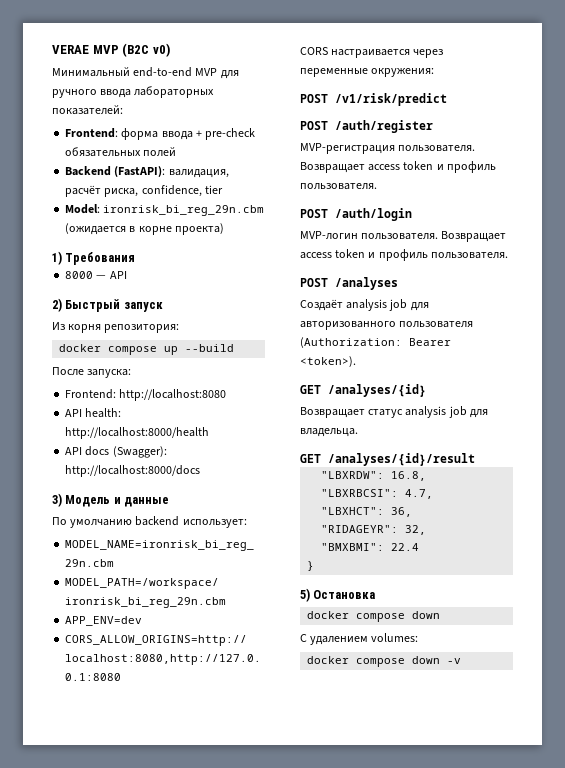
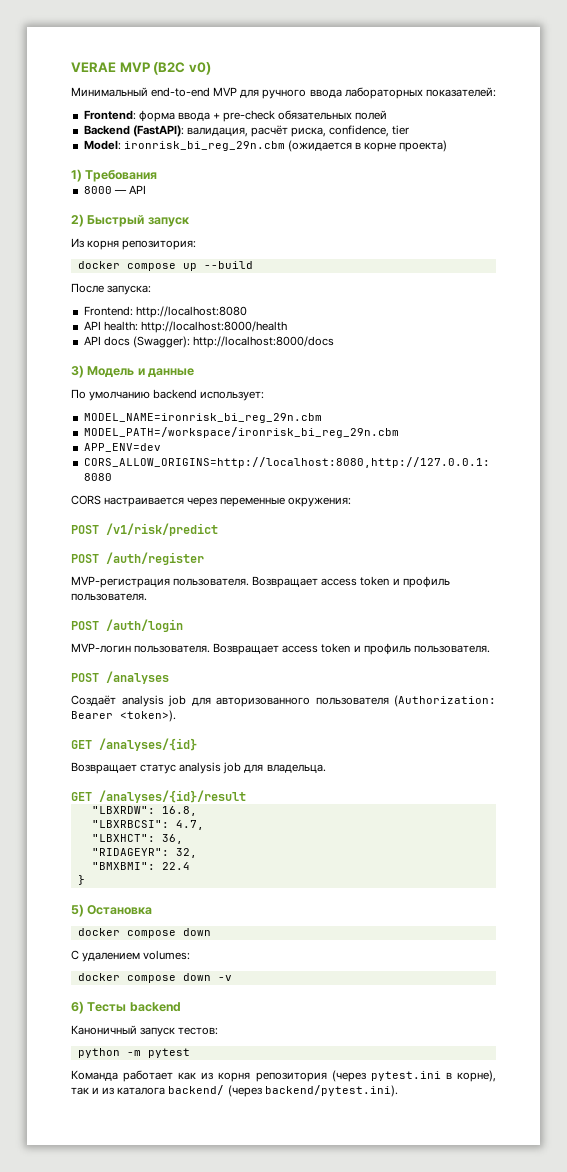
+ 6) Тесты backend
+ Каноничный запуск тестов:
+ python -m pytest
+ Команда работает как из корня репозитория (через pytest.ini в корне), так и из каталога backend/ (через backend/pytest.ini).

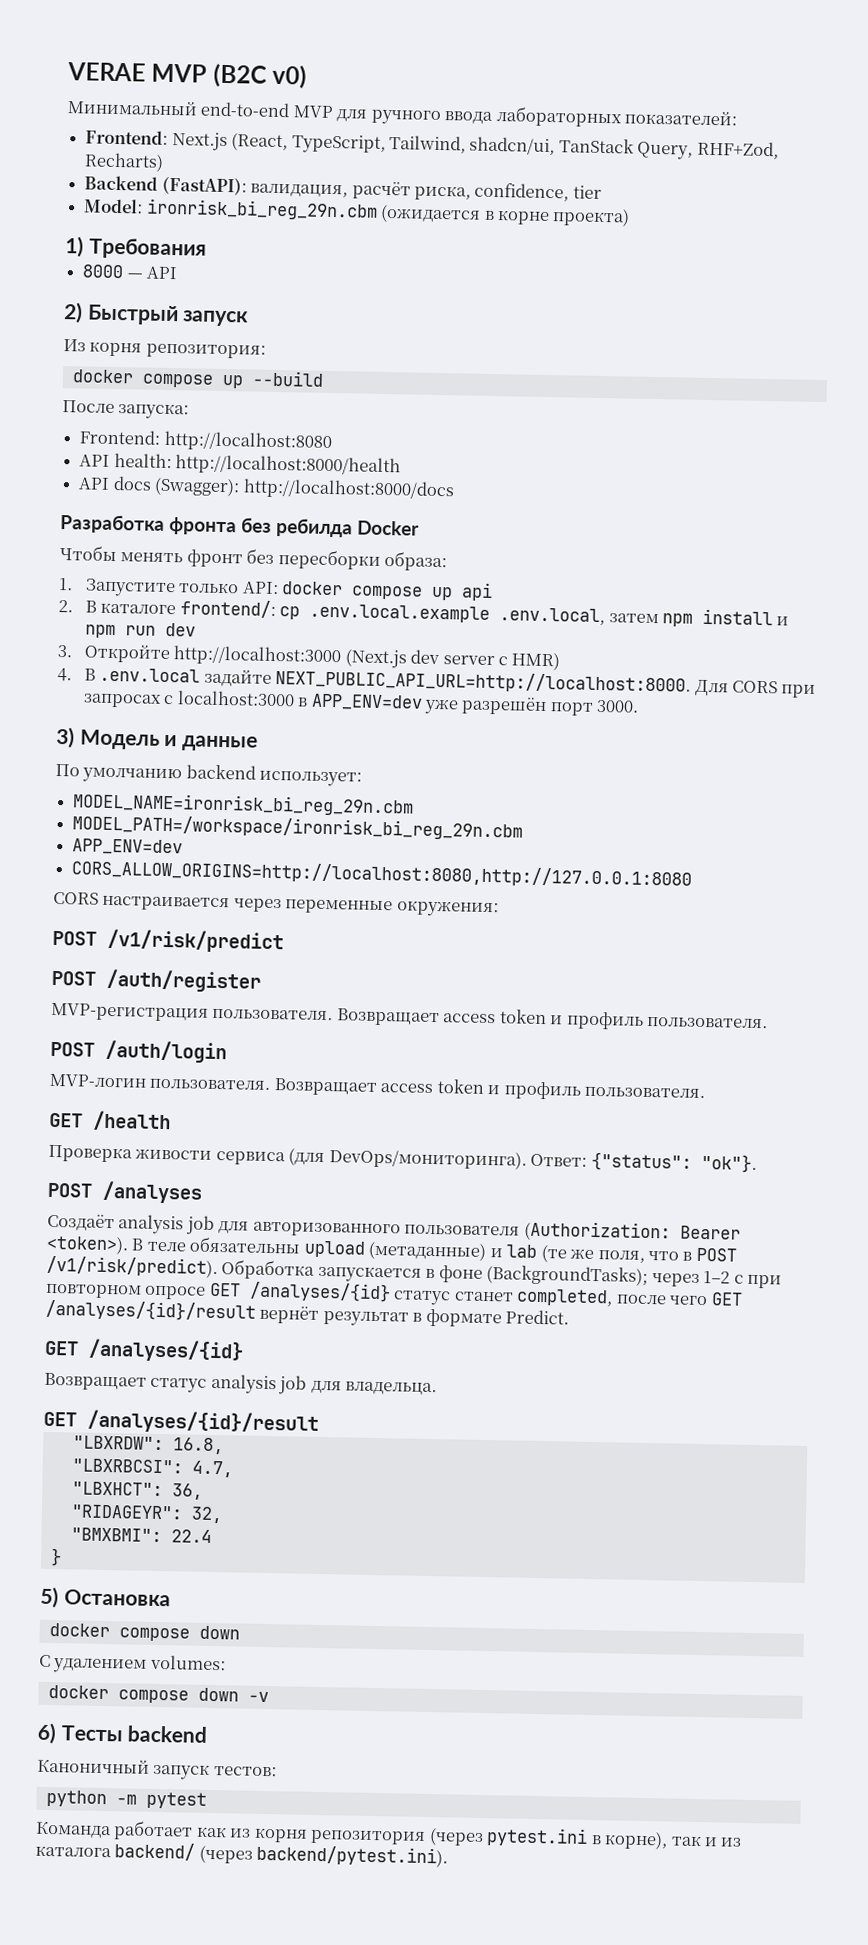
- Frontend: форма ввода + pre-check обязательных полей
+ Frontend: Next.js (React, TypeScript, Tailwind, shadcn/ui, TanStack Query, RHF+Zod, Recharts)
+ Разработка фронта без ребилда Docker
+ Чтобы менять фронт без пересборки образа:
+ 1. Запустите только API: docker compose up api
+ 2. В каталоге frontend/: cp .env.local.example .env.local, затем npm install и npm run dev
+ 3. Откройте http://localhost:3000 (Next.js dev server с HMR)
+ 4. В .env.local задайте NEXT_PUBLIC_API_URL=http://localhost:8000. Для CORS при запросах с localhost:3000 в APP_ENV=dev уже разрешён порт 3000.
+ GET /health
+ Проверка живости сервиса (для DevOps/мониторинга). Ответ: {"status": "ok"}.
+ В теле обязательны upload (метаданные) и lab (те же поля, что в POST /v1/risk/predict). Обработка запускается в фоне (BackgroundTasks); через 1–2 с при повторном опросе GET /analyses/{id} статус станет completed, после чего GET /analyses/{id}/result вернёт результат в формате Predict.

